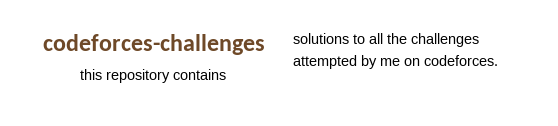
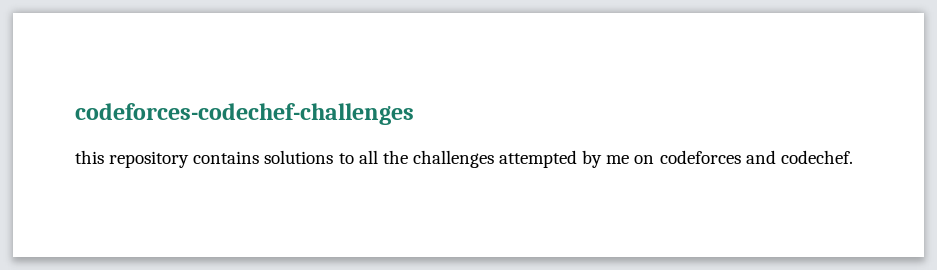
- codeforces-challenges
+ codeforces-codechef-challenges
- this repository contains solutions to all the challenges attempted by me on codeforces.
+ this repository contains solutions to all the challenges attempted by me on codeforces and codechef.

